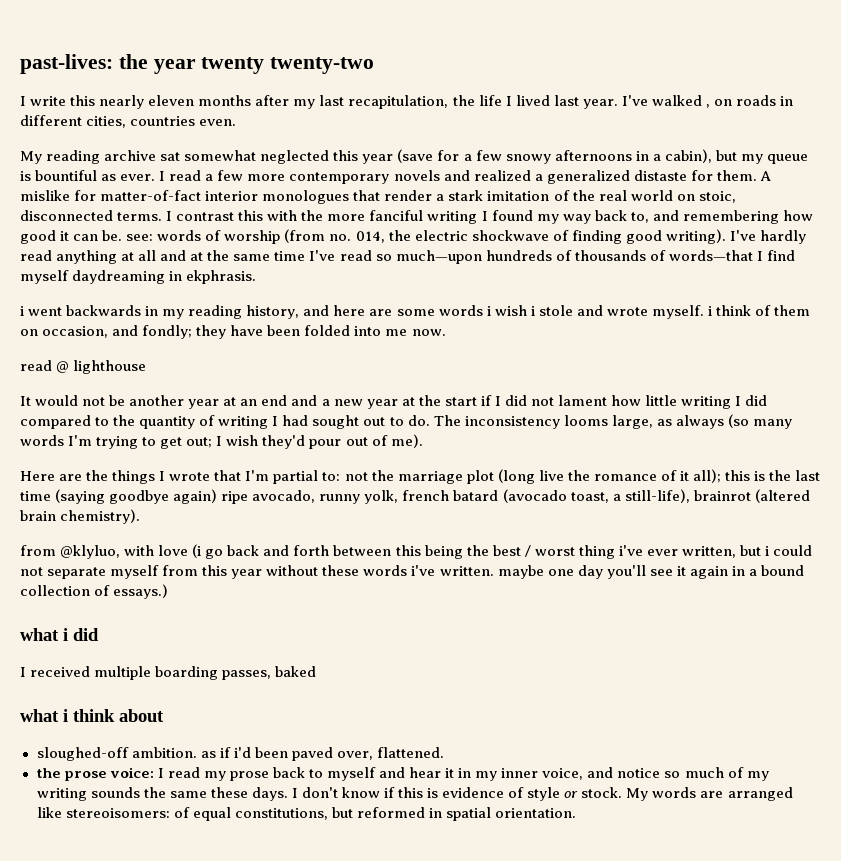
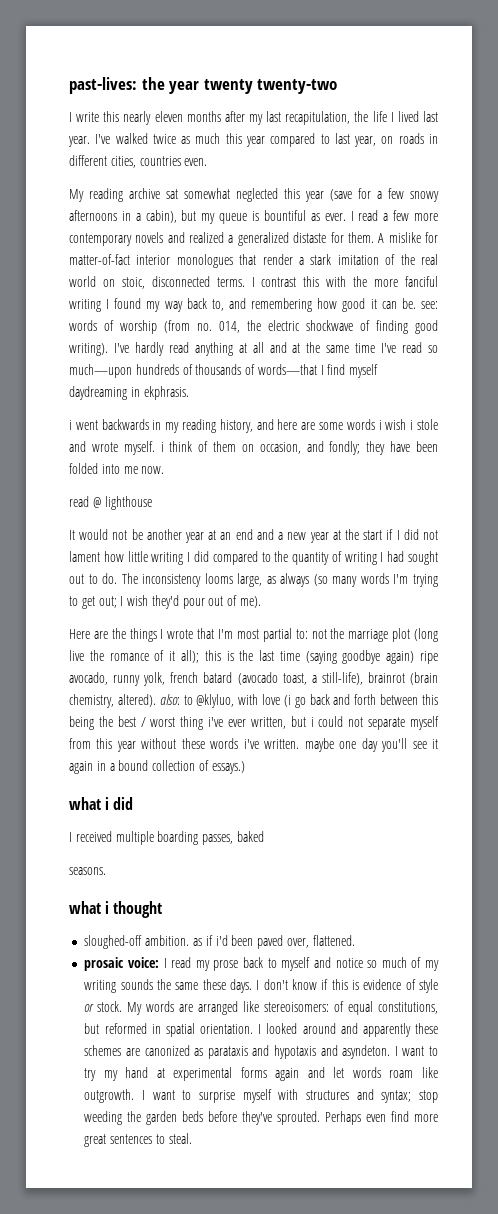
- I've walked , on roads in different cities, countries even.
+ I've walked twice as much this year compared to last year, on roads in different cities, countries even.
- Here are the things I wrote that I'm partial to:
+ Here are the things I wrote that I'm most partial to:
- this is the last time (saying goodbye again) ripe avocado, runny yolk, french batard (avocado toast, a still-life), brainrot (altered brain chemistry).
- from @klyluo, with love (i go back and forth between this being the best / worst thing i've ever written, but i could not separate myself from this year without these words i've written. maybe one day you'll see it again in a bound collection of essays.)
+ this is the last time (saying goodbye again) ripe avocado, runny yolk, french batard (avocado toast, a still-life), brainrot (brain chemistry, altered). also: to @klyluo, with love (i go back and forth between this being the best / worst thing i've ever written, but i could not separate myself from this year without these words i've written. maybe one day you'll see it again in a bound collection of essays.)
- what i think about
+ seasons.
+ what i thought
- the prose voice: I read my prose back to myself and hear it in my inner voice, and notice so much of my writing sounds the same these days.
+ prosaic voice: I read my prose back to myself and notice so much of my writing sounds the same these days.
+ I looked around and apparently these schemes are canonized as parataxis and hypotaxis and asyndeton. I want to try my hand at experimental forms again and let words roam like outgrowth. I want to surprise myself with structures and syntax; stop weeding the garden beds before they've sprouted. Perhaps even find more great sentences to steal.

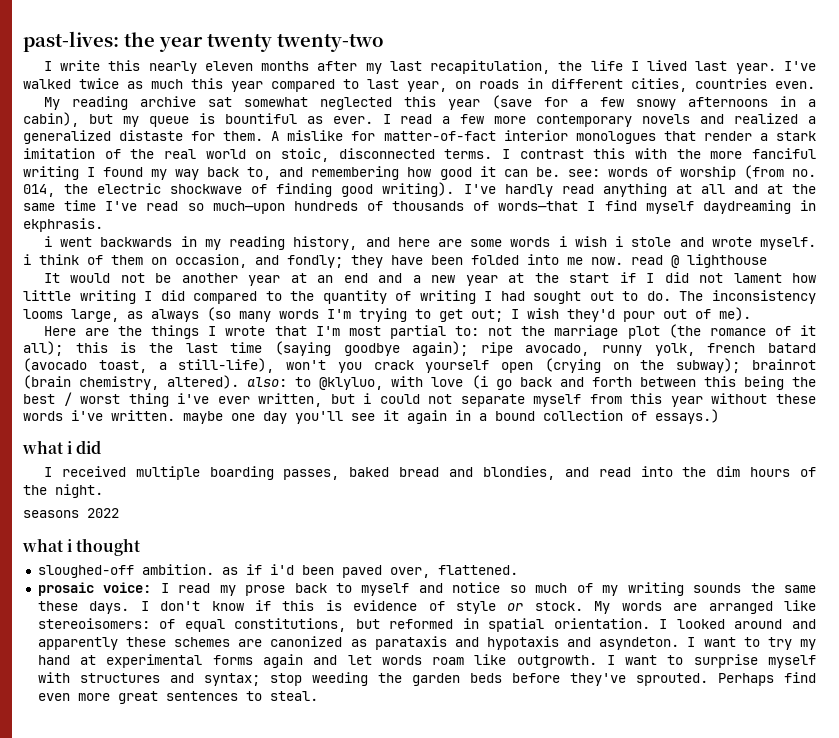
- i went backwards in my reading history, and here are some words i wish i stole and wrote myself. i think of them on occasion, and fondly; they have been folded into me now.
- read @ lighthouse
+ i went backwards in my reading history, and here are some words i wish i stole and wrote myself. i think of them on occasion, and fondly; they have been folded into me now. read @ lighthouse
- not the marriage plot (long live the romance of it all);
+ not the marriage plot (the romance of it all);
- this is the last time (saying goodbye again) ripe avocado, runny yolk, french batard (avocado toast, a still-life), brainrot (brain chemistry, altered). also:
+ this is the last time (saying goodbye again); ripe avocado, runny yolk, french batard (avocado toast, a still-life), won't you crack yourself open (crying on the subway); brainrot (brain chemistry, altered). also:
- I received multiple boarding passes, baked
- seasons.
+ I received multiple boarding passes, baked bread and blondies, and read into the dim hours of the night.
+ seasons 2022
- Perhaps even find more great sentences to steal.
+ Perhaps find even more great sentences to steal.

